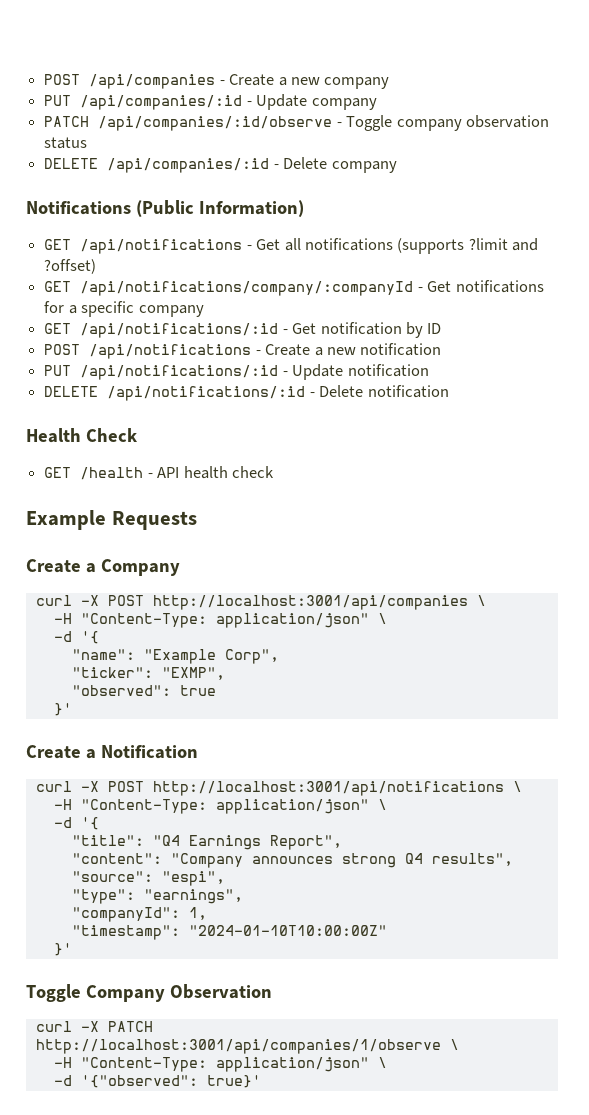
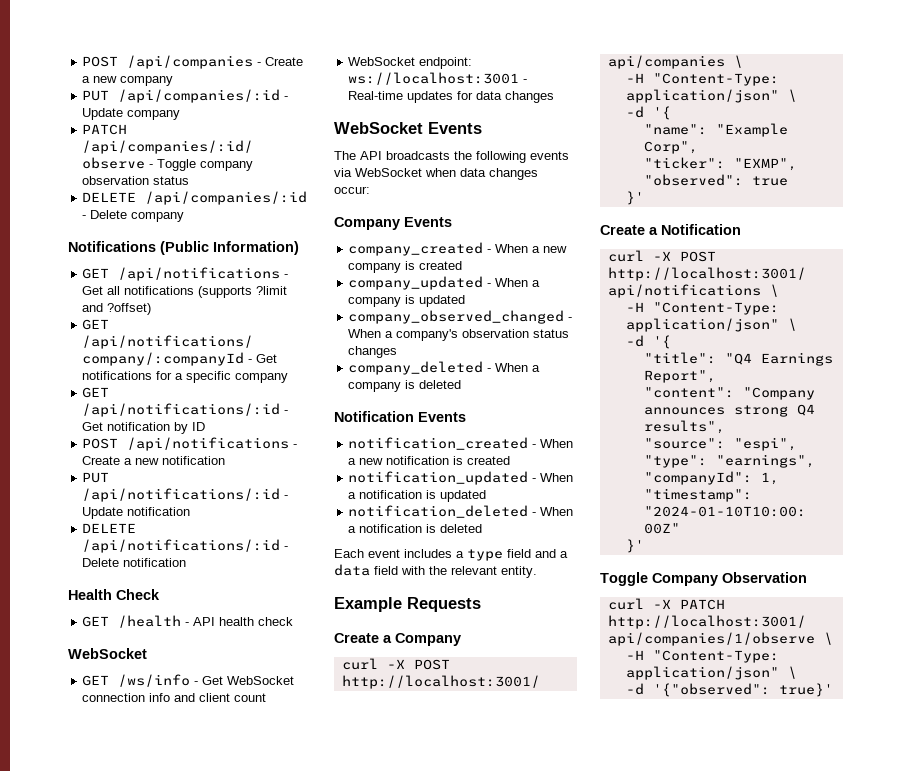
  GET /health - API health check
+ WebSocket
+ GET /ws/info - Get WebSocket connection info and client count
+ WebSocket endpoint: ws://localhost:3001 - Real-time updates for data changes
+ WebSocket Events
+ The API broadcasts the following events via WebSocket when data changes occur:
+ Company Events
+ company_created - When a new company is created
+ company_updated - When a company is updated
+ company_observed_changed - When a company's observation status changes
+ company_deleted - When a company is deleted
+ Notification Events
+ notification_created - When a new notification is created
+ notification_updated - When a notification is updated
+ notification_deleted - When a notification is deleted
+ Each event includes a type field and a data field with the relevant entity.

